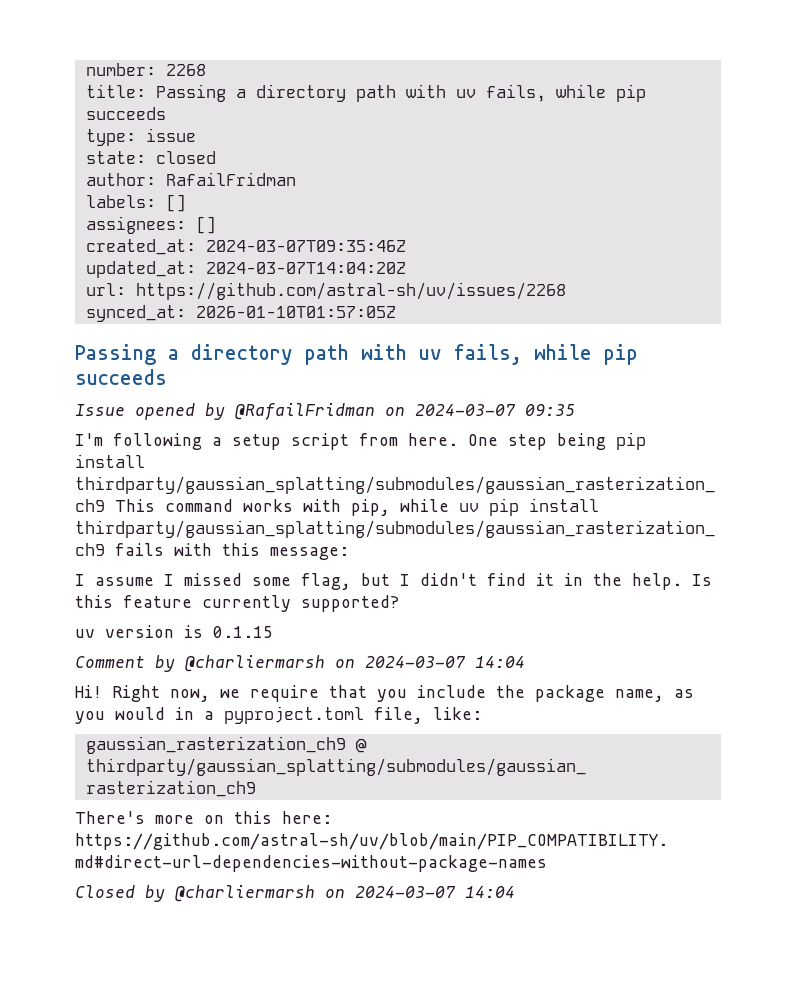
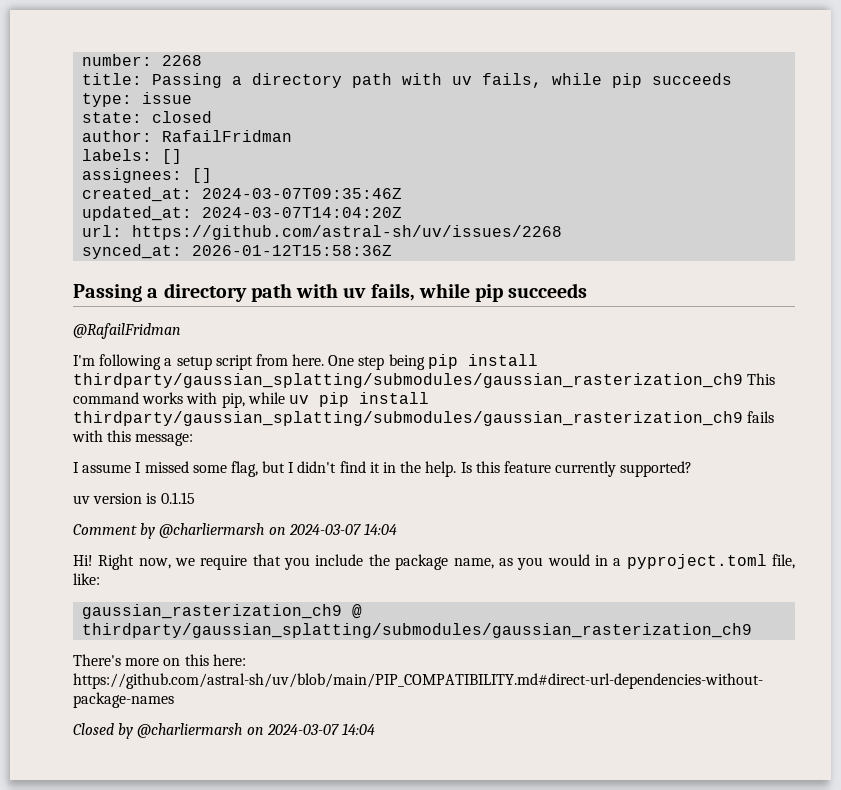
- synced_at: 2026-01-10T01:57:05Z
+ synced_at: 2026-01-12T15:58:36Z
- Issue opened by @RafailFridman on 2024-03-07 09:35
+ @RafailFridman

